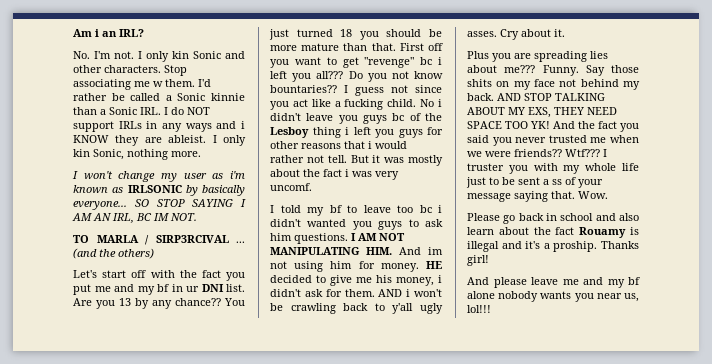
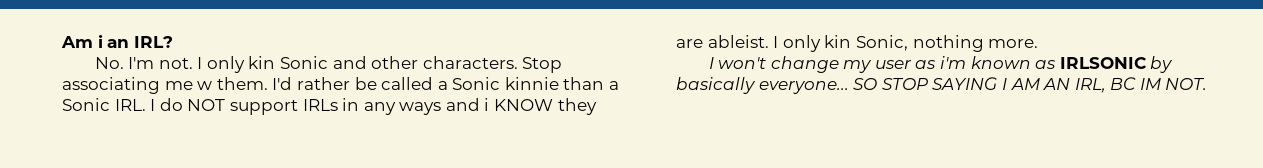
- TO MARLA / SIRP3RCIVAL ... (and the others)
- Let's start off with the fact you put me and my bf in ur DNI list. Are you 13 by any chance?? You just turned 18 you should be more mature than that. First off you want to get "revenge" bc i left you all??? Do you not know bountaries?? I guess not since you act like a fucking child. No i didn't leave you guys bc of the Lesboy thing i left you guys for other reasons that i would rather not tell. But it was mostly about the fact i was very uncomf.
- I told my bf to leave too bc i didn't wanted you guys to ask him questions. I AM NOT MANIPULATING HIM. And im not using him for money. HE decided to give me his money, i didn't ask for them. AND i won't be crawling back to y'all ugly asses. Cry about it.
- Plus you are spreading lies about me??? Funny. Say those shits on my face not behind my back. AND STOP TALKING ABOUT MY EXS, THEY NEED SPACE TOO YK! And the fact you said you never trusted me when we were friends?? Wtf??? I truster you with my whole life just to be sent a ss of your message saying that. Wow.
- Please go back in school and also learn about the fact Rouamy is illegal and it's a proship. Thanks girl!
- And please leave me and my bf alone nobody wants you near us, lol!!!

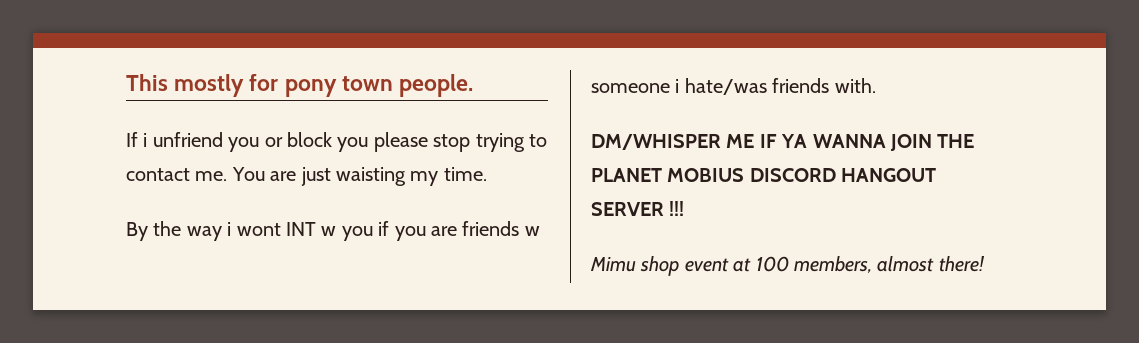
- Am i an IRL?
- No. I'm not. I only kin Sonic and other characters. Stop associating me w them. I'd rather be called a Sonic kinnie than a Sonic IRL. I do NOT support IRLs in any ways and i KNOW they are ableist. I only kin Sonic, nothing more.
- I won't change my user as i'm known as IRLSONIC by basically everyone... SO STOP SAYING I AM AN IRL, BC IM NOT.
+ This mostly for pony town people.
+ If i unfriend you or block you please stop trying to contact me. You are just waisting my time.
+ By the way i wont INT w you if you are friends w someone i hate/was friends with.
+ DM/WHISPER ME IF YA WANNA JOIN THE PLANET MOBIUS DISCORD HANGOUT SERVER !!!
+ Mimu shop event at 100 members, almost there!

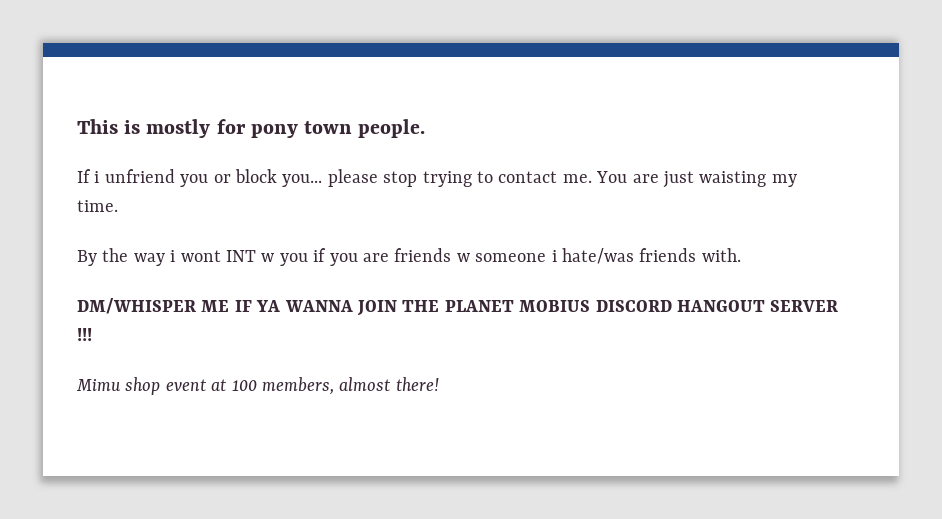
- This mostly for pony town people.
+ This is mostly for pony town people.
- If i unfriend you or block you please stop trying to contact me.
+ If i unfriend you or block you... please stop trying to contact me.

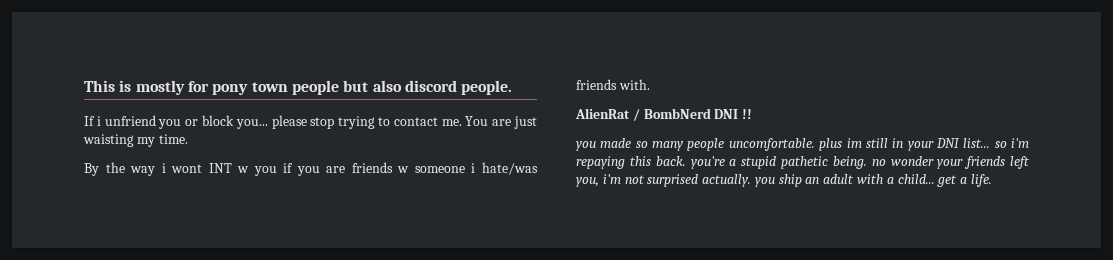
- This is mostly for pony town people.
+ This is mostly for pony town people but also discord people.
- DM/WHISPER ME IF YA WANNA JOIN THE PLANET MOBIUS DISCORD HANGOUT SERVER !!!
- Mimu shop event at 100 members, almost there!
+ AlienRat / BombNerd DNI !!
+ you made so many people uncomfortable. plus im still in your DNI list... so i'm repaying this back. you're a stupid pathetic being. no wonder your friends left you, i'm not surprised actually. you ship an adult with a child... get a life.

